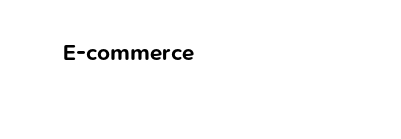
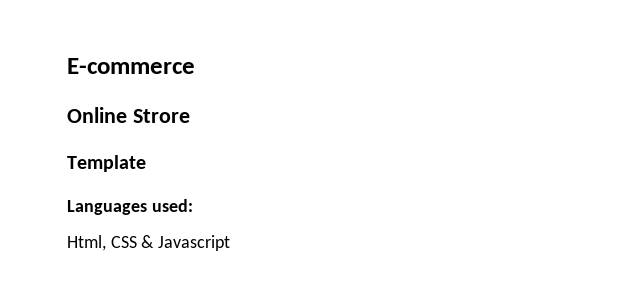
+ Online Strore
+ Template
+ Languages used:
+ Html, CSS & Javascript

